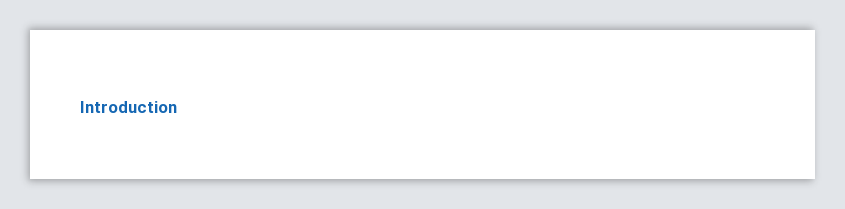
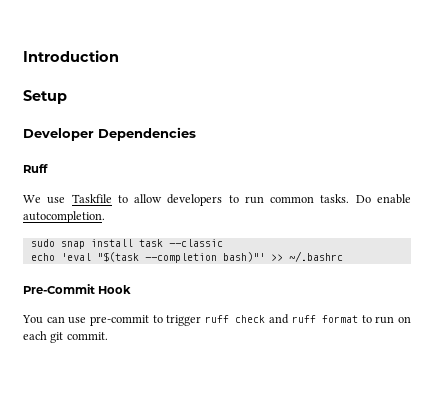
+ Setup
+ Developer Dependencies
+ Ruff
+ We use Taskfile to allow developers to run common tasks. Do enable autocompletion.
+ sudo snap install task --classic
+ echo 'eval "$(task --completion bash)"' >> ~/.bashrc
+ Pre-Commit Hook
+ You can use pre-commit to trigger ruff check and ruff format to run on each git commit.

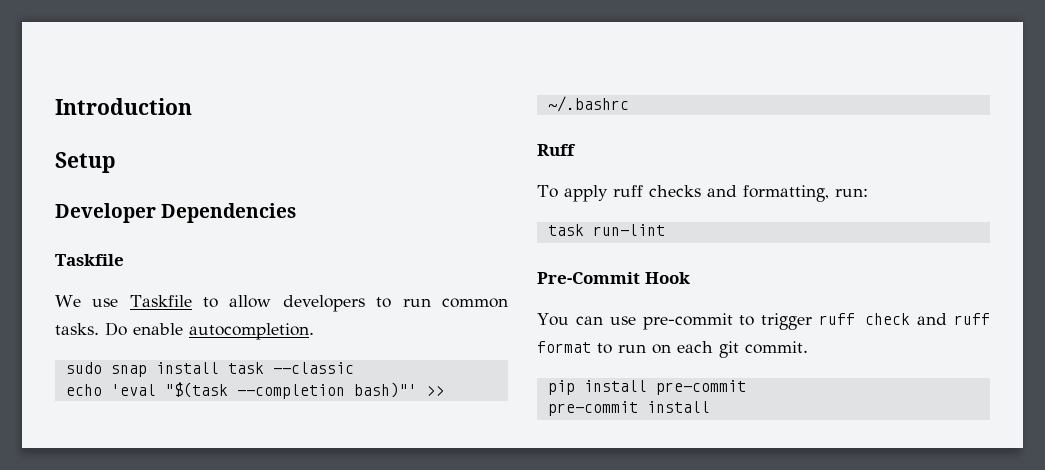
  Developer Dependencies
- Ruff
+ Taskfile
+ Ruff
+ To apply ruff checks and formatting, run:
+ task run-lint
+ pip install pre-commit
+ pre-commit install

